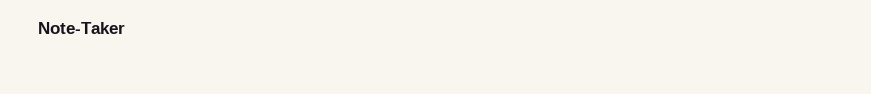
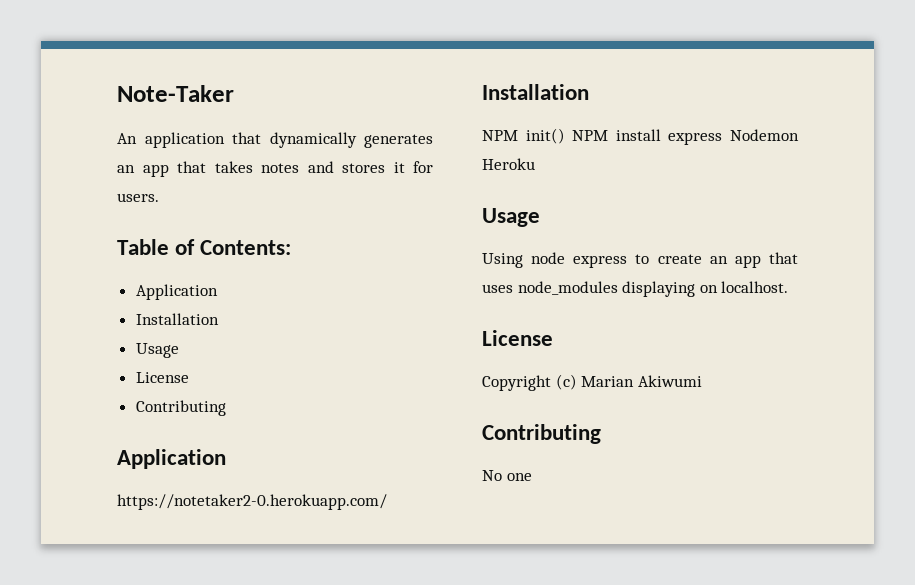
+ An application that dynamically generates an app that takes notes and stores it for users.
+ Table of Contents:
+ Application
+ Installation
+ Usage
+ License
+ Contributing
+ Application
+ https://notetaker2-0.herokuapp.com/
+ Installation
+ NPM init() NPM install express Nodemon Heroku
+ Usage
+ Using node express to create an app that uses node_modules displaying on localhost.
+ License
+ Copyright (c) Marian Akiwumi
+ Contributing
+ No one

